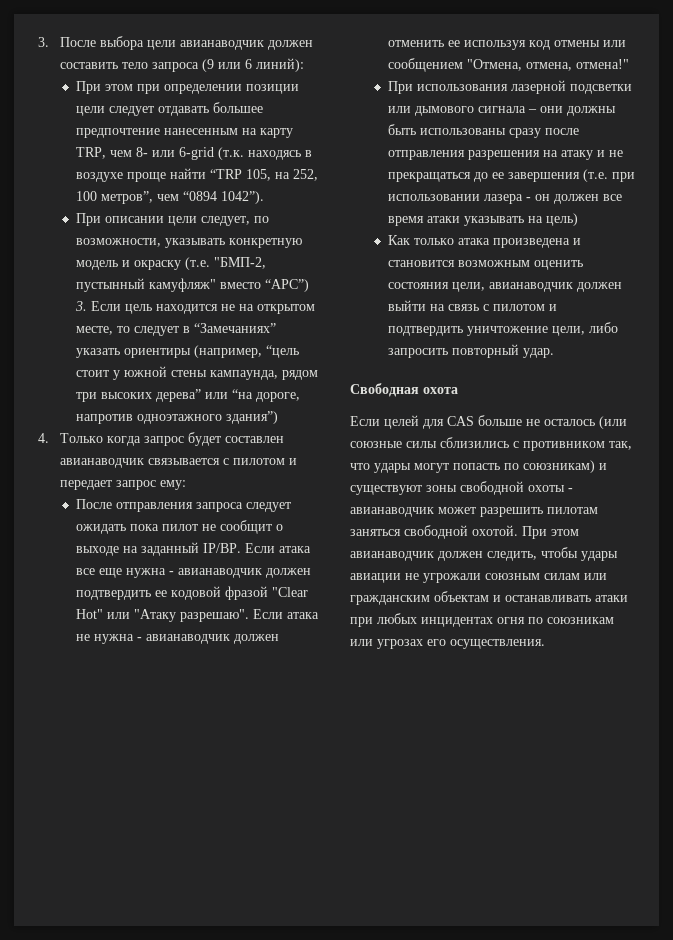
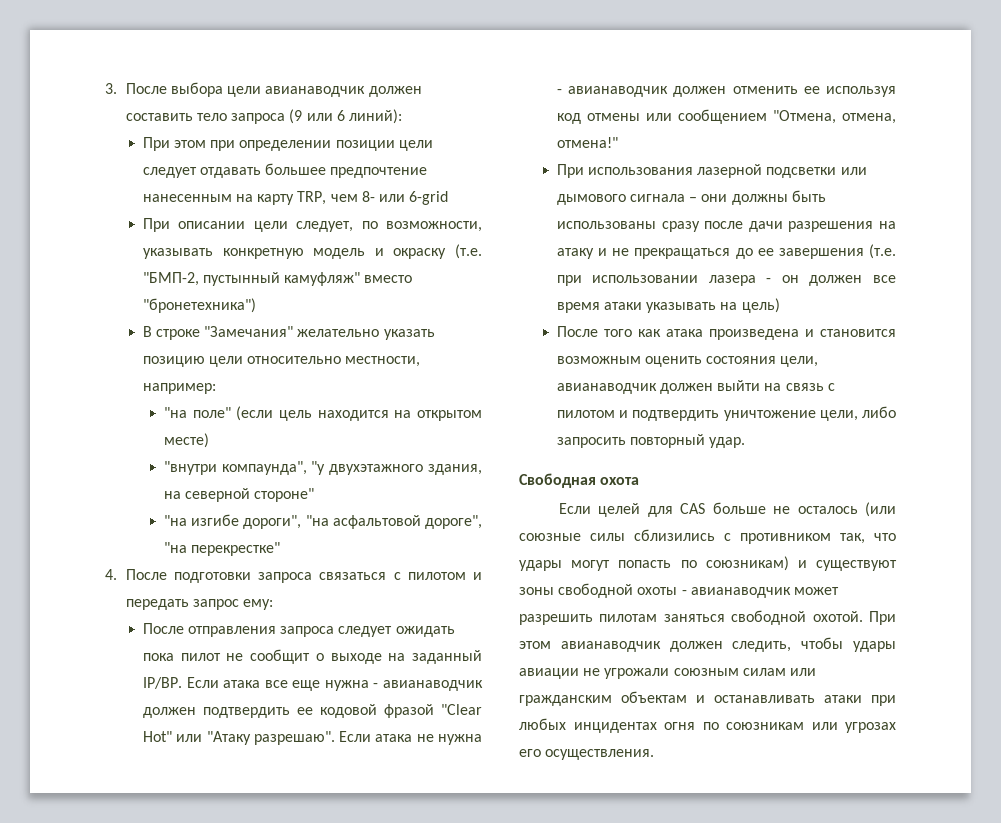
- При этом при определении позиции цели следует отдавать большее предпочтение нанесенным на карту TRP, чем 8- или 6-grid (т.к. находясь в воздухе проще найти “TRP 105, на 252, 100 метров”, чем “0894 1042”).
+ При этом при определении позиции цели следует отдавать большее предпочтение нанесенным на карту TRP, чем 8- или 6-grid
- При описании цели следует, по возможности, указывать конкретную модель и окраску (т.е. "БМП-2, пустынный камуфляж" вместо “APC”) 3. Если цель находится не на открытом месте, то следует в “Замечаниях” указать ориентиры (например, “цель стоит у южной стены кампаунда, рядом три высоких дерева” или “на дороге, напротив одноэтажного здания”)
- 4. Только когда запрос будет составлен авианаводчик связывается с пилотом и передает запрос ему:
+ При описании цели следует, по возможности, указывать конкретную модель и окраску (т.е. "БМП-2, пустынный камуфляж" вместо "бронетехника")
+ В строке "Замечания" желательно указать позицию цели относительно местности, например:
+ "на поле" (если цель находится на открытом месте)
+ "внутри компаунда", "у двухэтажного здания, на северной стороне"
+ "на изгибе дороги", "на асфальтовой дороге", "на перекрестке"
+ 4. После подготовки запроса связаться с пилотом и передать запрос ему:
- При использования лазерной подсветки или дымового сигнала – они должны быть использованы сразу после отправления разрешения на атаку и не прекращаться до ее завершения (т.е. при использовании лазера - он должен все время атаки указывать на цель)
+ При использования лазерной подсветки или дымового сигнала – они должны быть использованы сразу после дачи разрешения на атаку и не прекращаться до ее завершения (т.е. при использовании лазера - он должен все время атаки указывать на цель)
- Как только атака произведена и становится возможным оценить состояния цели, авианаводчик должен выйти на связь с пилотом и подтвердить уничтожение цели, либо запросить повторный удар.
+ После того как атака произведена и становится возможным оценить состояния цели, авианаводчик должен выйти на связь с пилотом и подтвердить уничтожение цели, либо запросить повторный удар.

